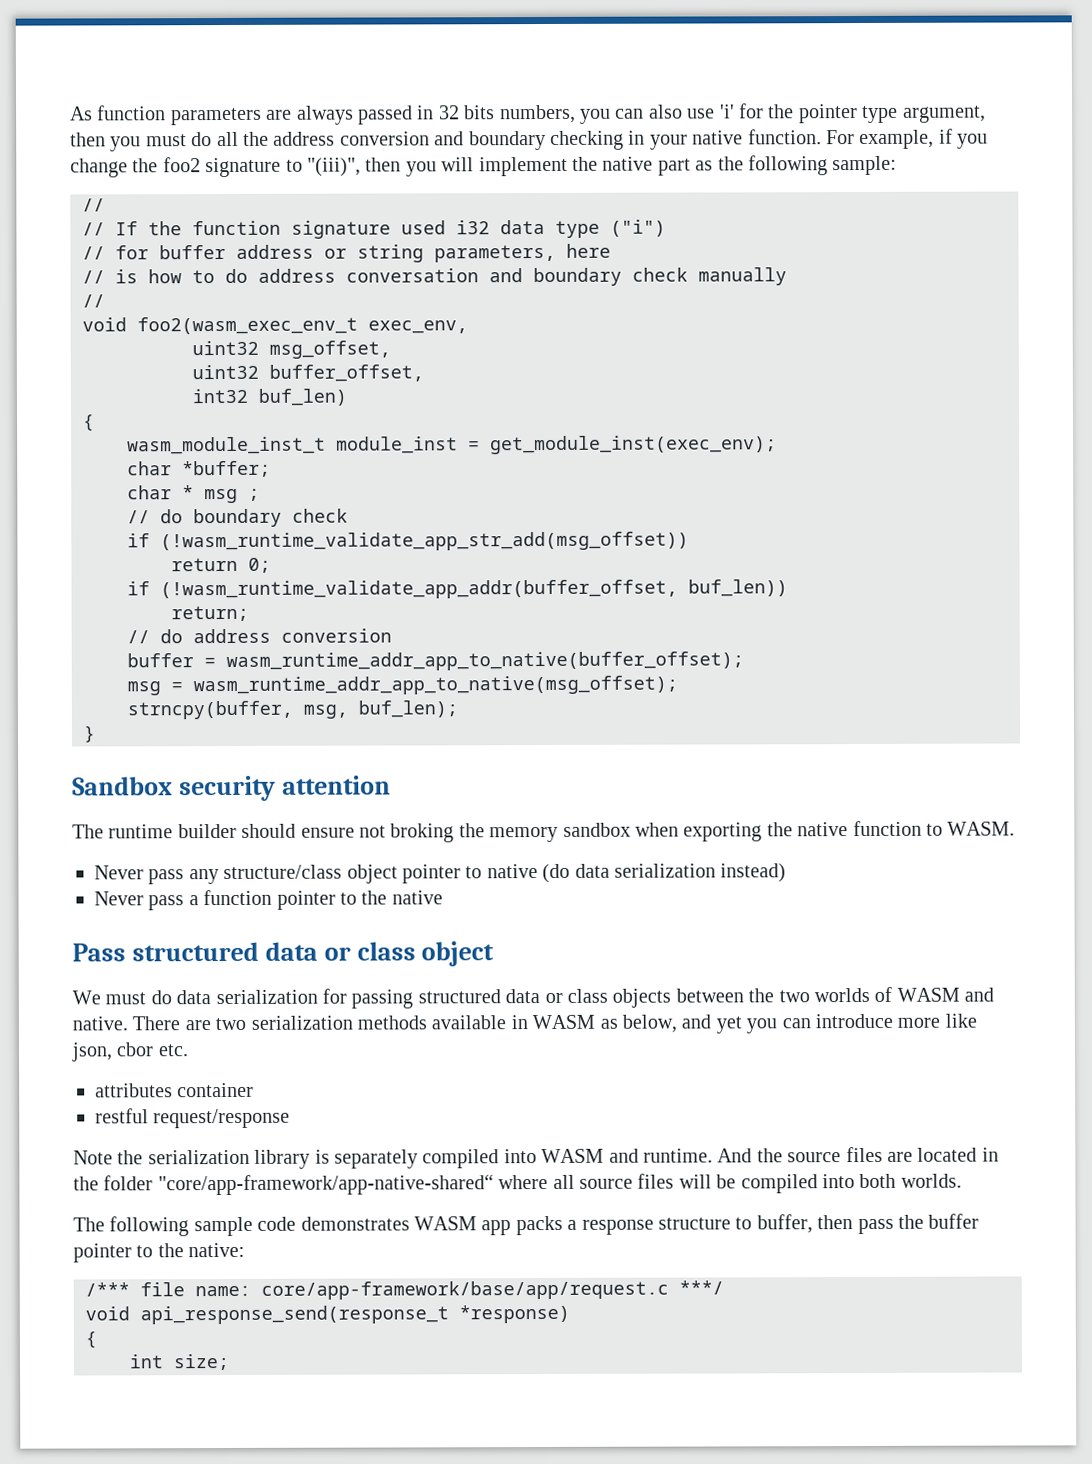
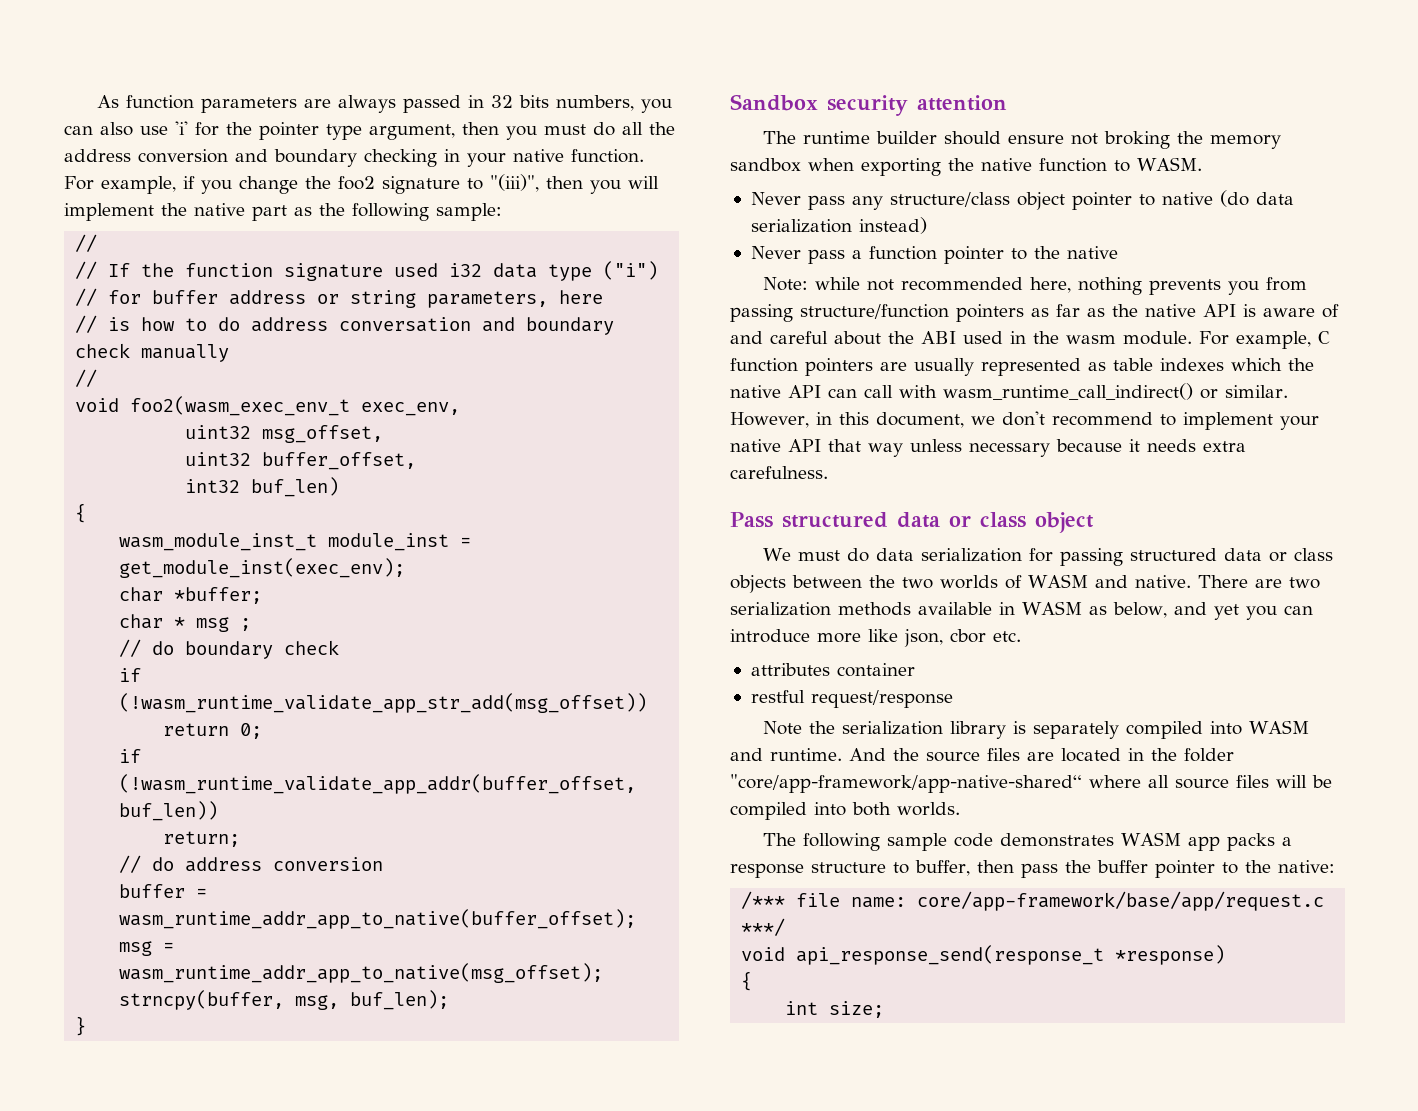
+ Note: while not recommended here, nothing prevents you from passing structure/function pointers as far as the native API is aware of and careful about the ABI used in the wasm module. For example, C function pointers are usually represented as table indexes which the native API can call with wasm_runtime_call_indirect() or similar. However, in this document, we don't recommend to implement your native API that way unless necessary because it needs extra carefulness.

